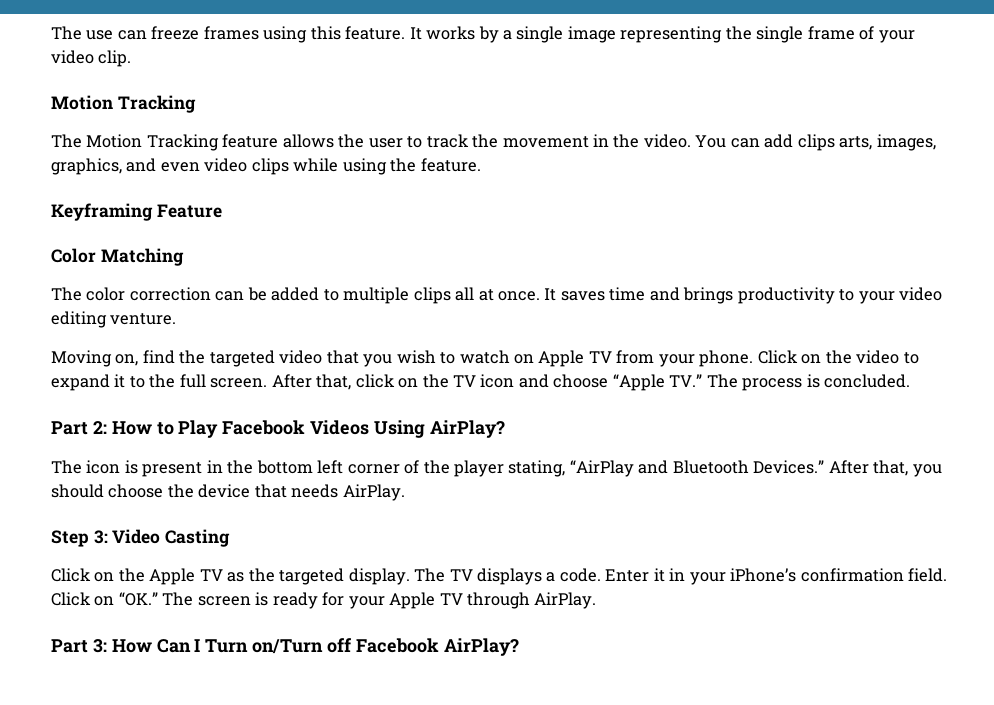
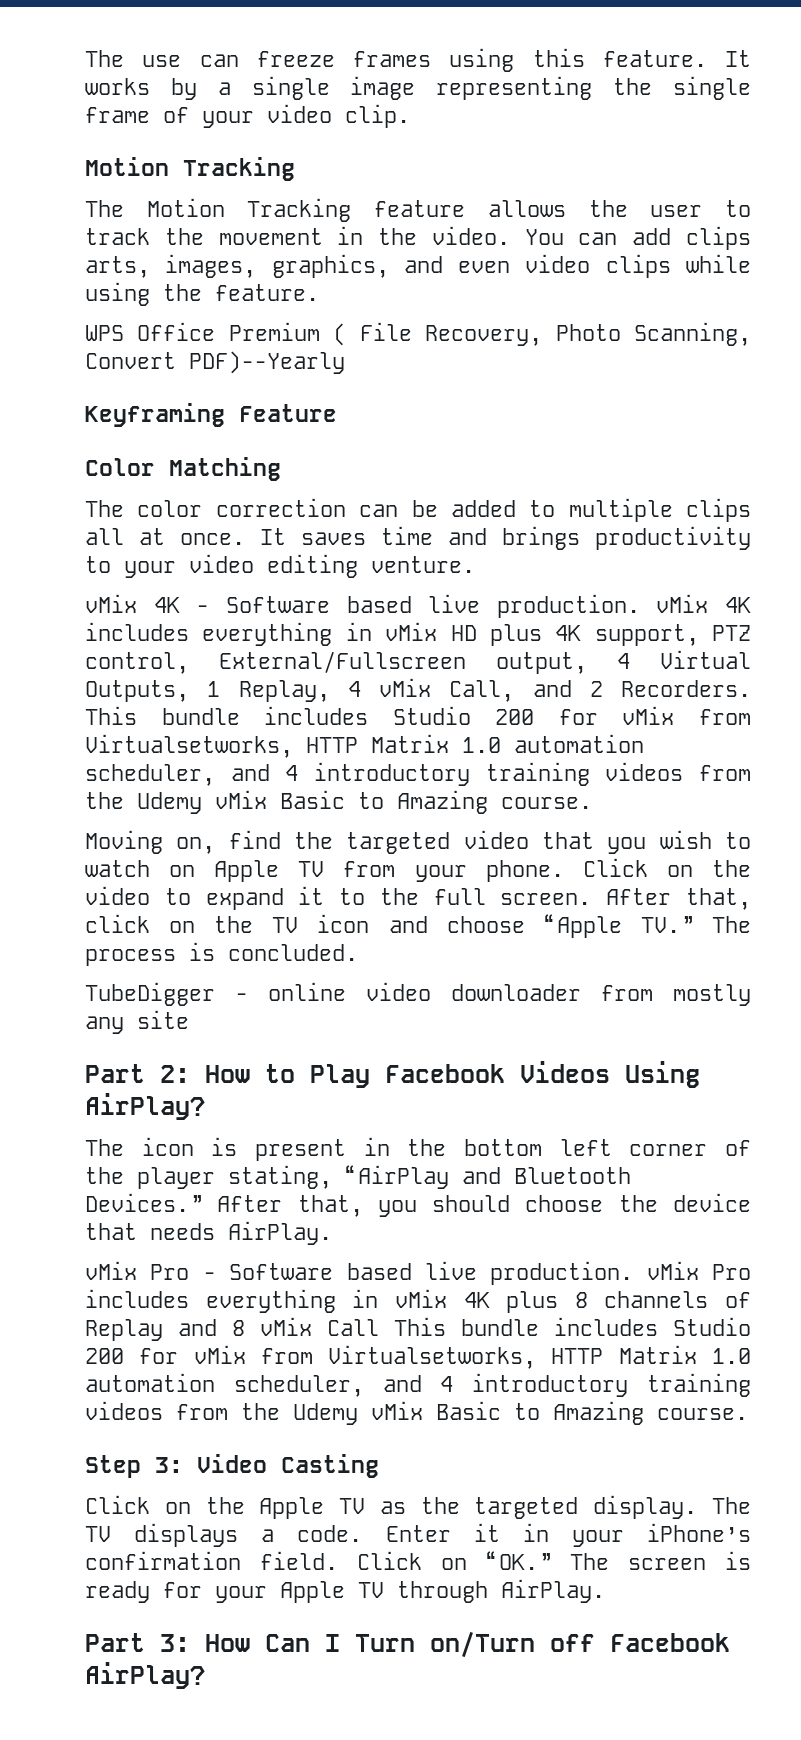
+ WPS Office Premium ( File Recovery, Photo Scanning, Convert PDF)--Yearly
+ vMix 4K - Software based live production. vMix 4K includes everything in vMix HD plus 4K support, PTZ control, External/Fullscreen output, 4 Virtual Outputs, 1 Replay, 4 vMix Call, and 2 Recorders. This bundle includes Studio 200 for vMix from Virtualsetworks, HTTP Matrix 1.0 automation scheduler, and 4 introductory training videos from the Udemy vMix Basic to Amazing course.
+ TubeDigger - online video downloader from mostly any site
+ vMix Pro - Software based live production. vMix Pro includes everything in vMix 4K plus 8 channels of Replay and 8 vMix Call This bundle includes Studio 200 for vMix from Virtualsetworks, HTTP Matrix 1.0 automation scheduler, and 4 introductory training videos from the Udemy vMix Basic to Amazing course.

